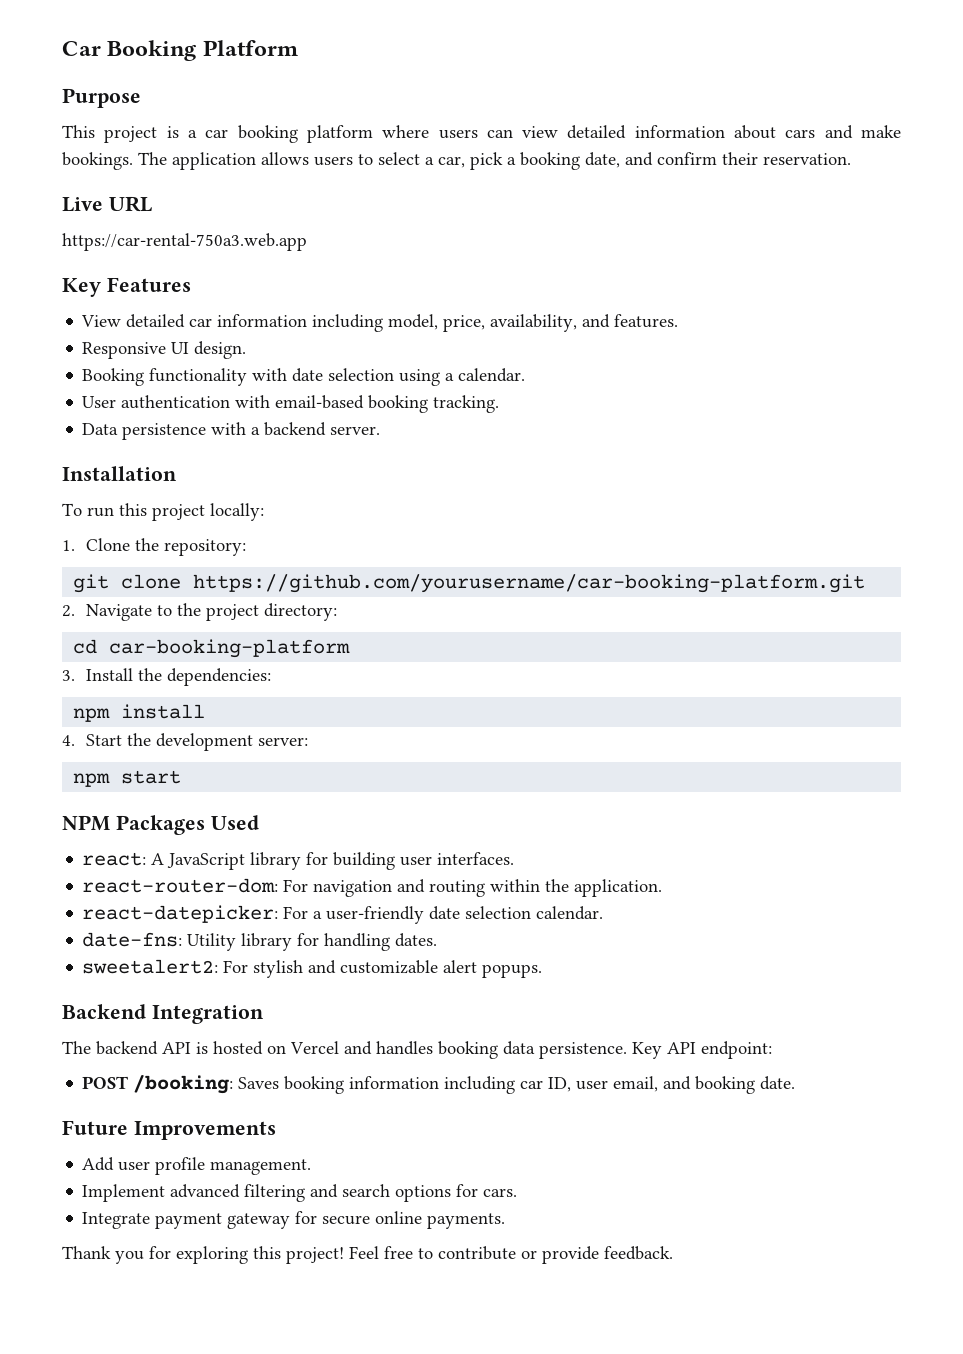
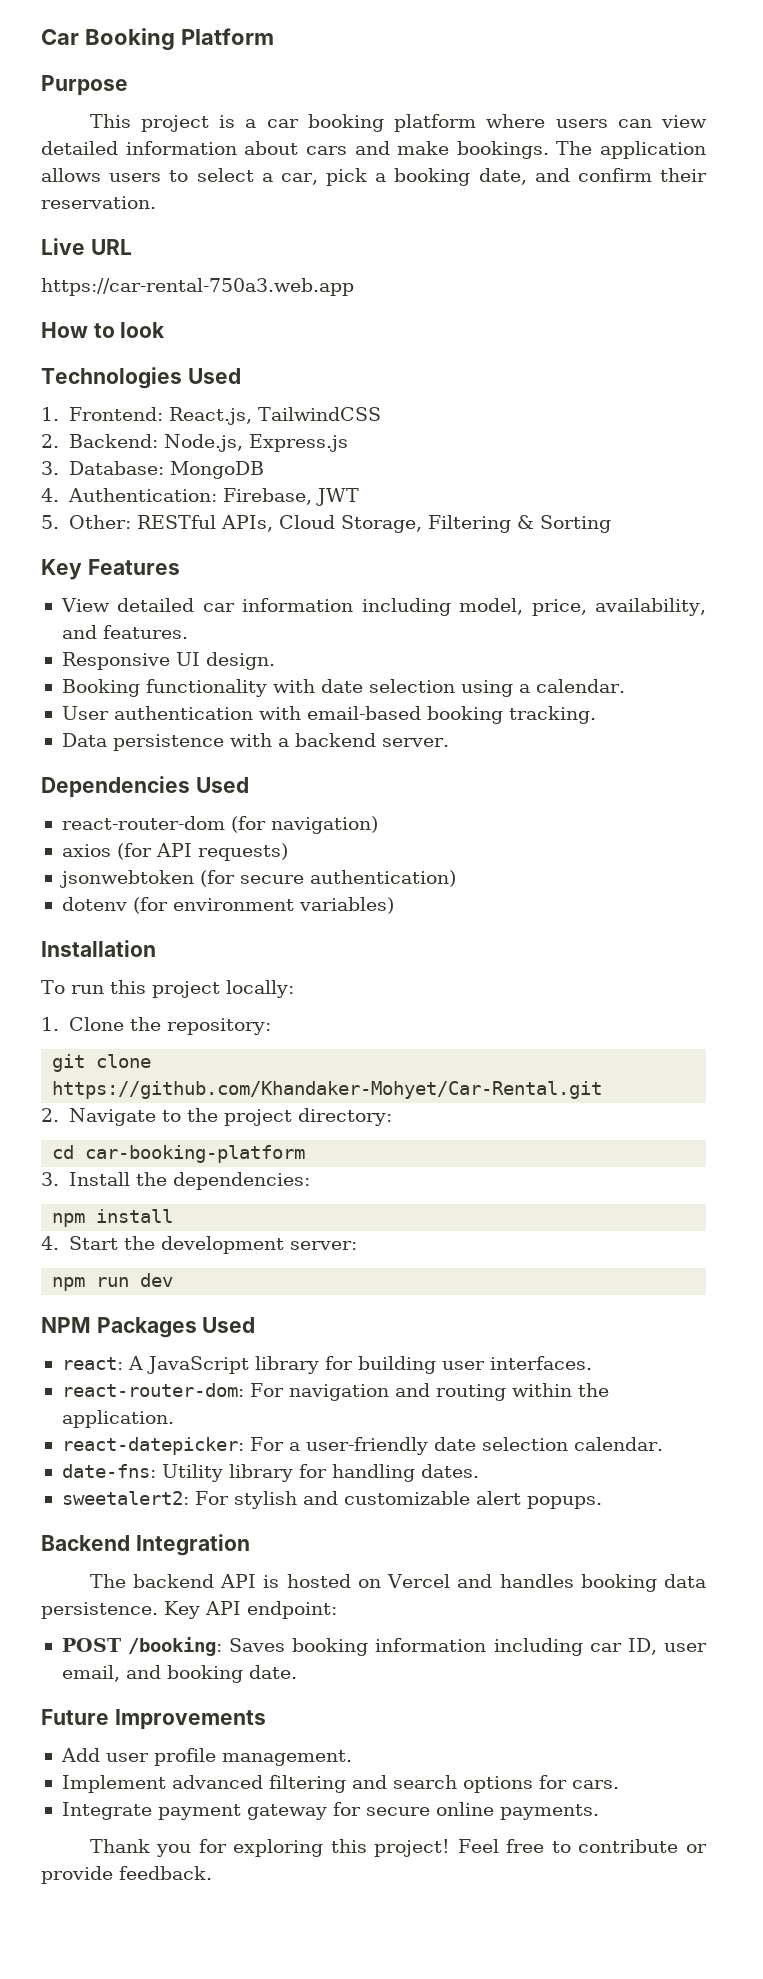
+ How to look
+ Technologies Used
+ 1. Frontend: React.js, TailwindCSS
+ 2. Backend: Node.js, Express.js
+ 3. Database: MongoDB
+ 4. Authentication: Firebase, JWT
+ 5. Other: RESTful APIs, Cloud Storage, Filtering & Sorting
+ Dependencies Used
+ react-router-dom (for navigation)
+ axios (for API requests)
+ jsonwebtoken (for secure authentication)
+ dotenv (for environment variables)
- git clone https://github.com/yourusername/car-booking-platform.git
+ git clone https://github.com/Khandaker-Mohyet/Car-Rental.git
- npm start
+ npm run dev

